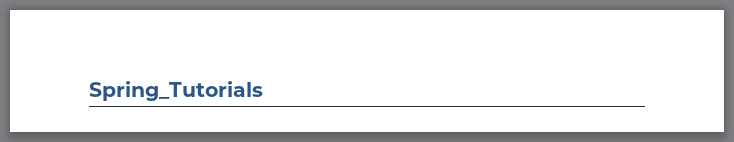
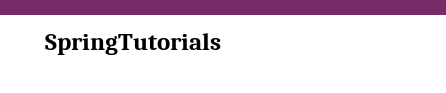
- Spring_Tutorials
+ SpringTutorials

